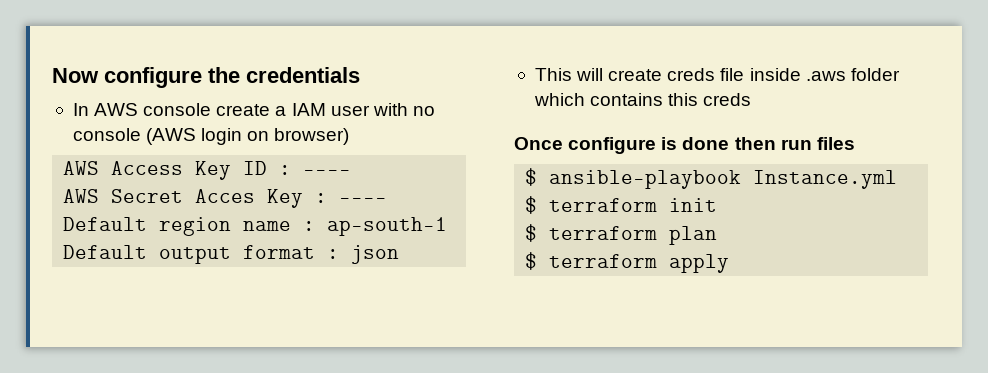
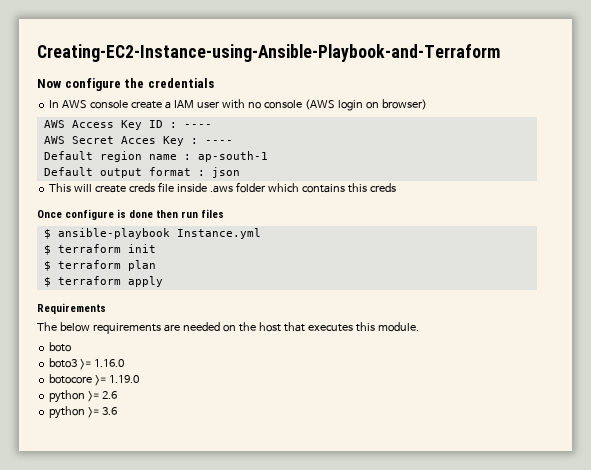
+ Creating-EC2-Instance-using-Ansible-Playbook-and-Terraform
+ Requirements
+ The below requirements are needed on the host that executes this module.
+ boto
+ boto3 >= 1.16.0
+ botocore >= 1.19.0
+ python >= 2.6
+ python >= 3.6

